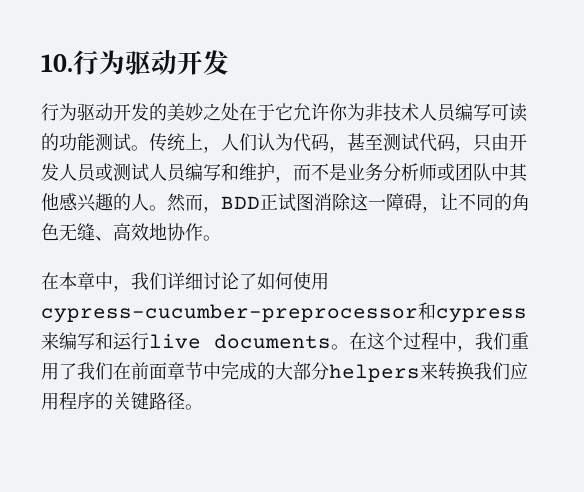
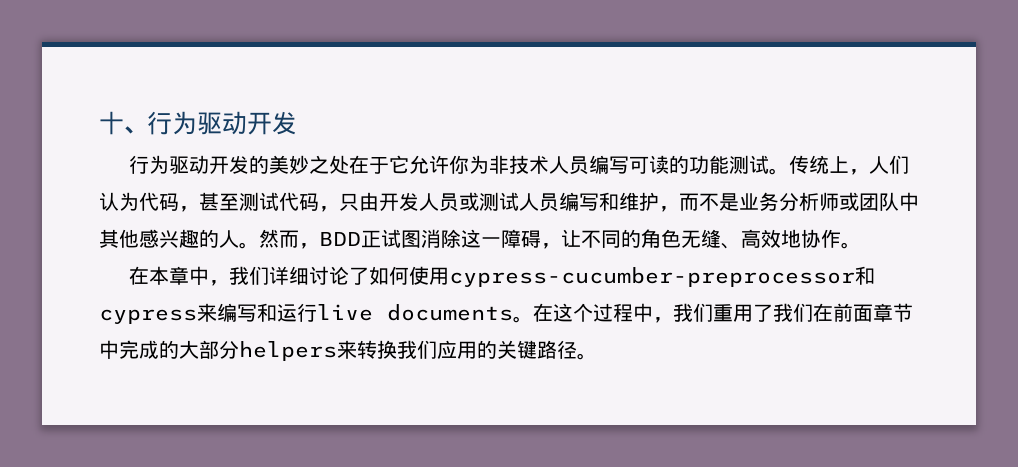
- 10.行为驱动开发
+ 十、行为驱动开发
- 在这个过程中，我们重用了我们在前面章节中完成的大部分helpers来转换我们应用程序的关键路径。
+ 在这个过程中，我们重用了我们在前面章节中完成的大部分helpers来转换我们应用的关键路径。

